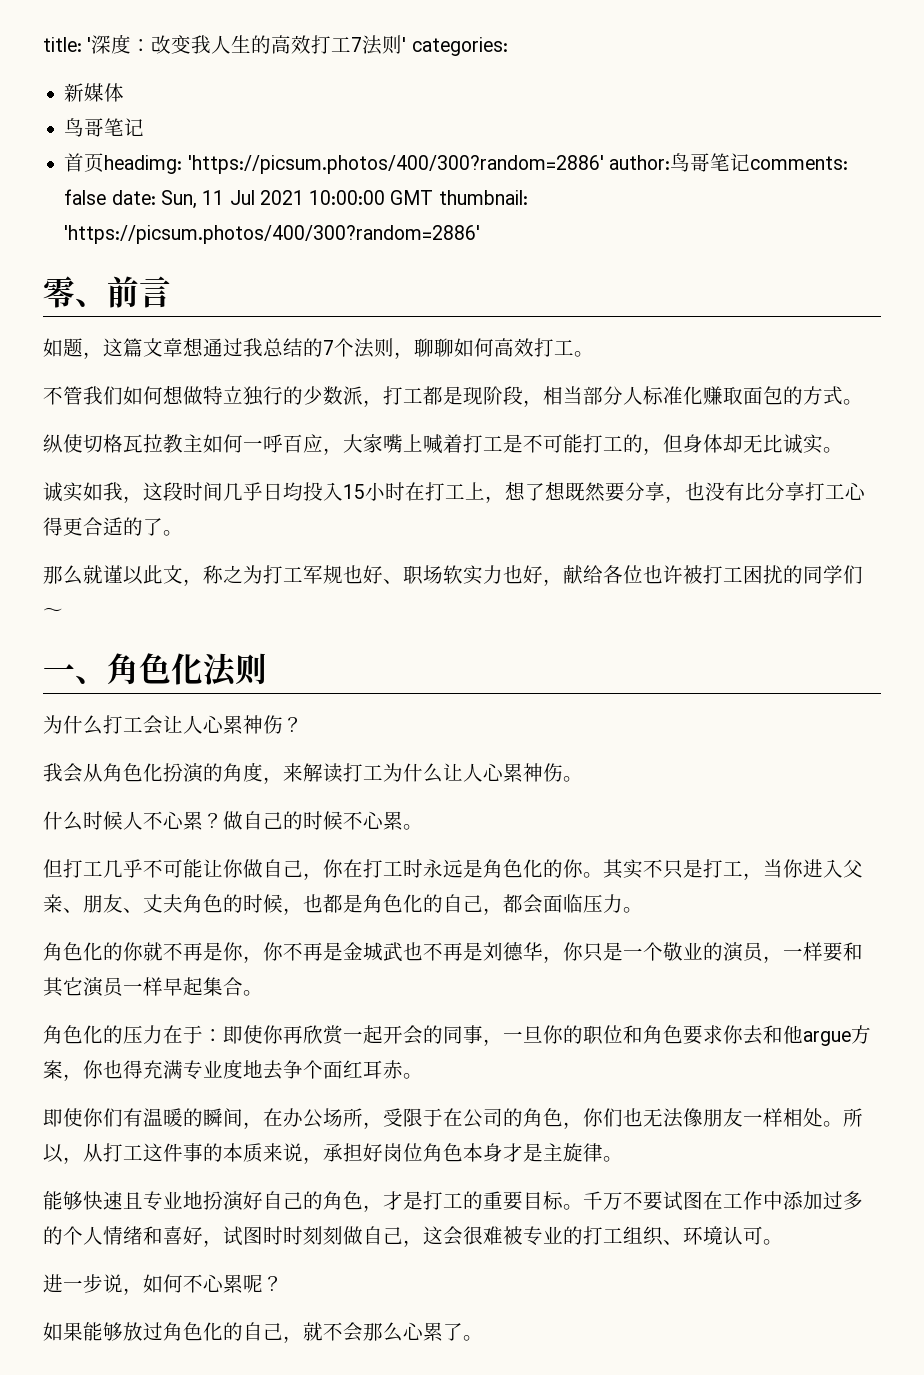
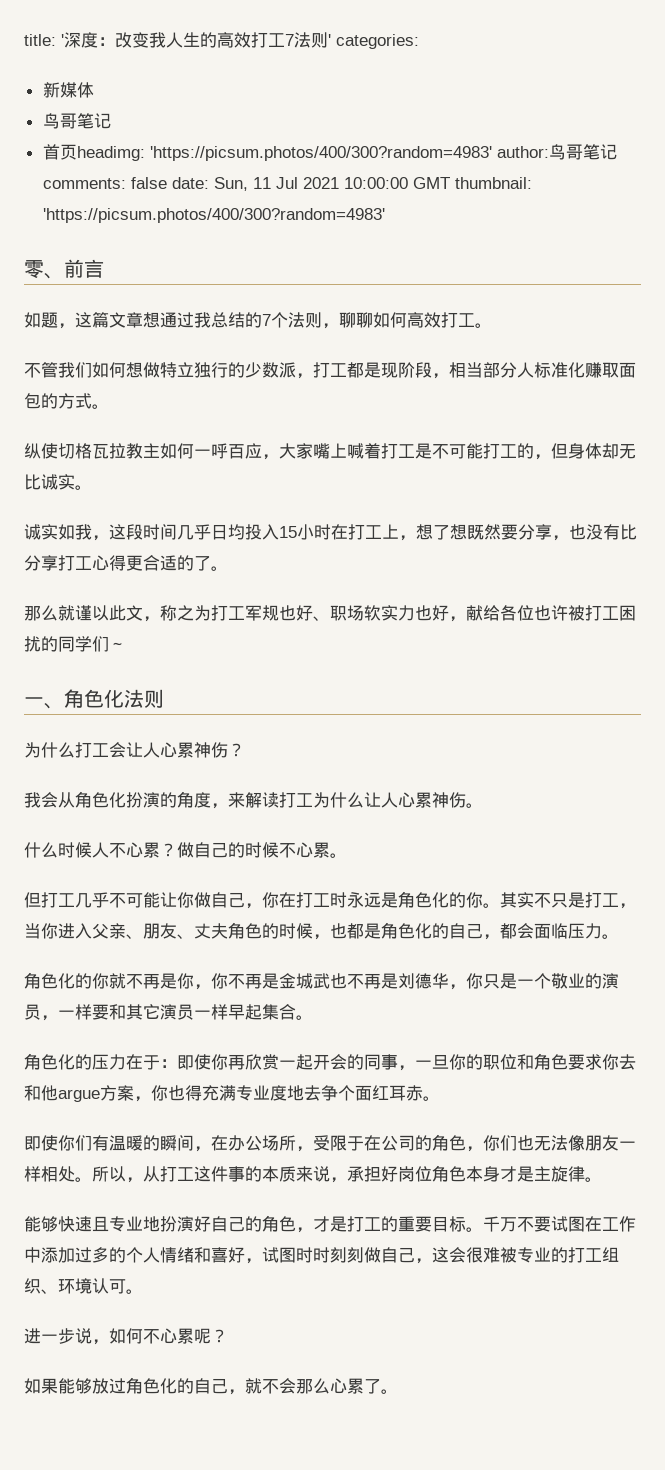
- 首页headimg: 'https://picsum.photos/400/300?random=2886' author:鸟哥笔记comments: false date: Sun, 11 Jul 2021 10:00:00 GMT thumbnail: 'https://picsum.photos/400/300?random=2886'
+ 首页headimg: 'https://picsum.photos/400/300?random=4983' author:鸟哥笔记comments: false date: Sun, 11 Jul 2021 10:00:00 GMT thumbnail: 'https://picsum.photos/400/300?random=4983'

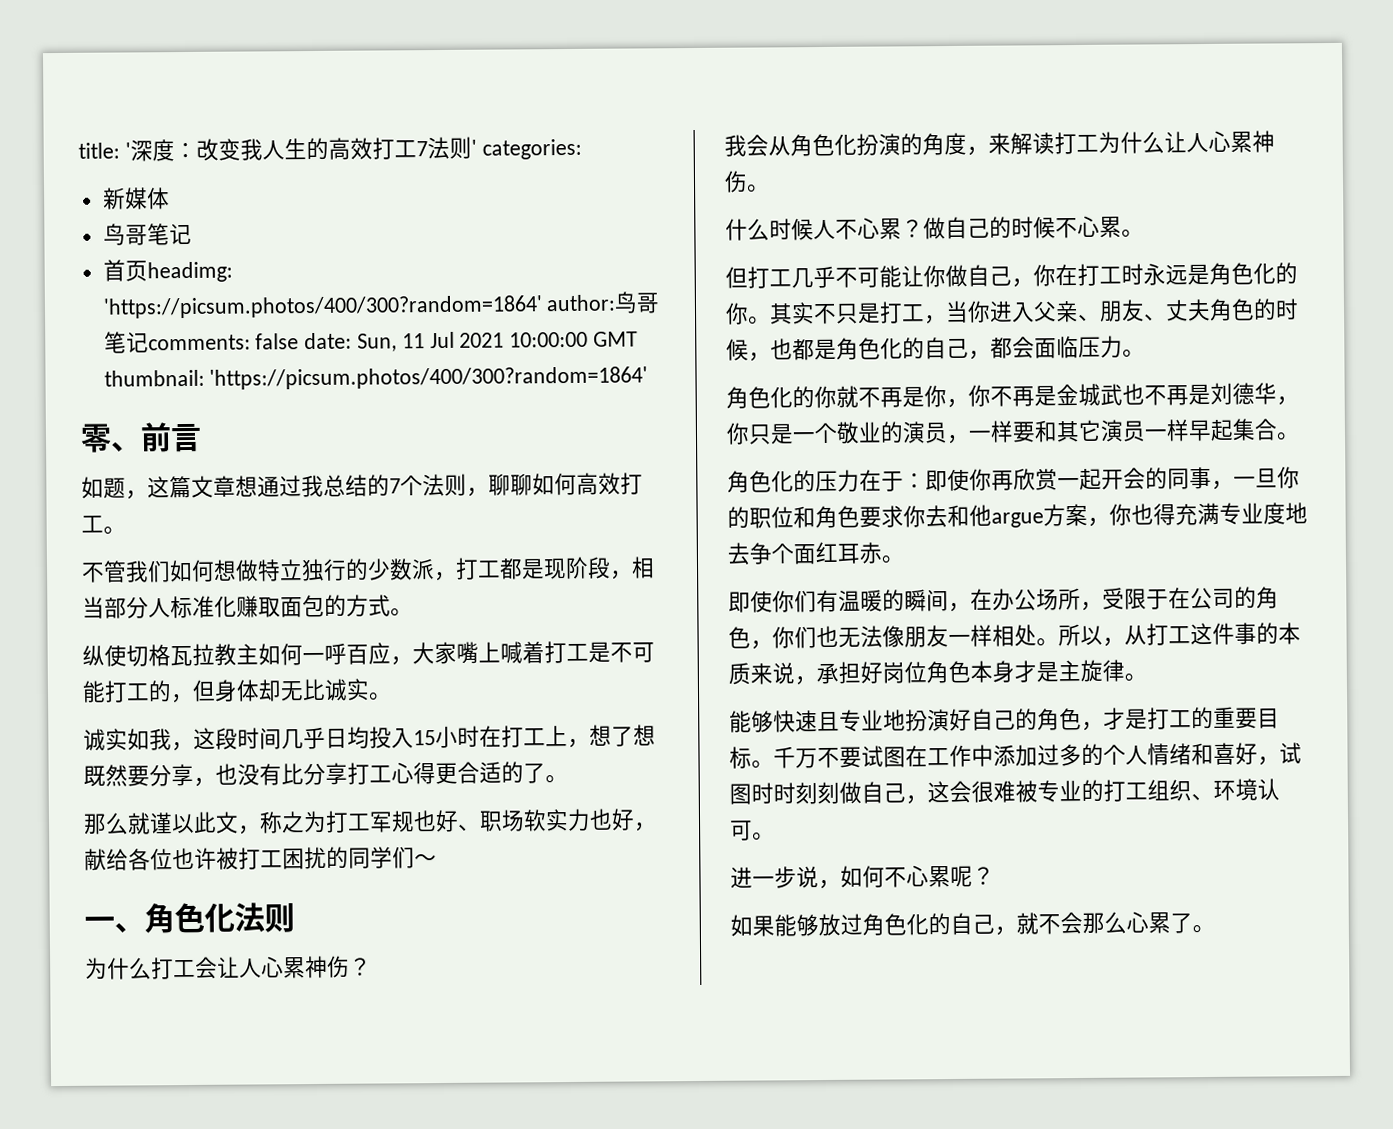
- 首页headimg: 'https://picsum.photos/400/300?random=4983' author:鸟哥笔记comments: false date: Sun, 11 Jul 2021 10:00:00 GMT thumbnail: 'https://picsum.photos/400/300?random=4983'
+ 首页headimg: 'https://picsum.photos/400/300?random=1864' author:鸟哥笔记comments: false date: Sun, 11 Jul 2021 10:00:00 GMT thumbnail: 'https://picsum.photos/400/300?random=1864'

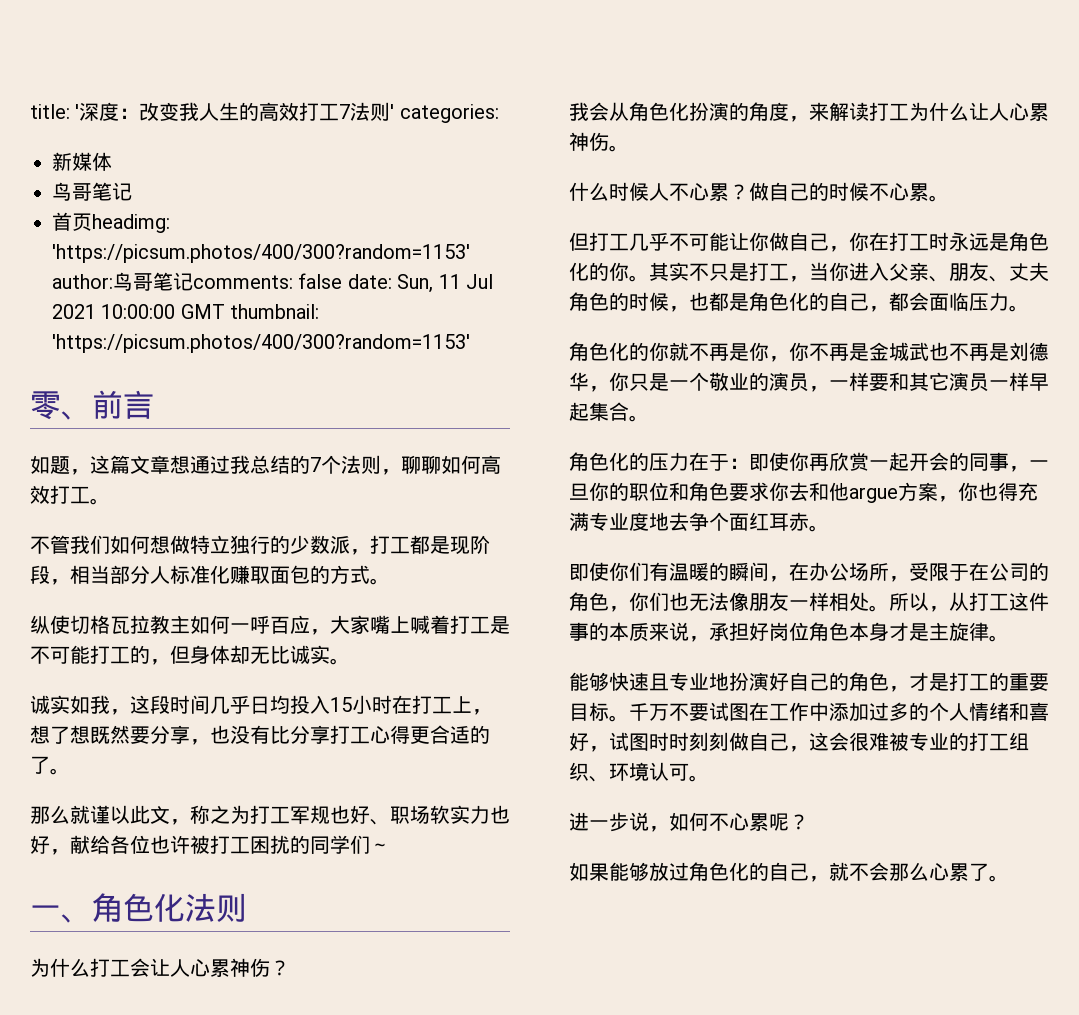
- 首页headimg: 'https://picsum.photos/400/300?random=1864' author:鸟哥笔记comments: false date: Sun, 11 Jul 2021 10:00:00 GMT thumbnail: 'https://picsum.photos/400/300?random=1864'
+ 首页headimg: 'https://picsum.photos/400/300?random=1153' author:鸟哥笔记comments: false date: Sun, 11 Jul 2021 10:00:00 GMT thumbnail: 'https://picsum.photos/400/300?random=1153'

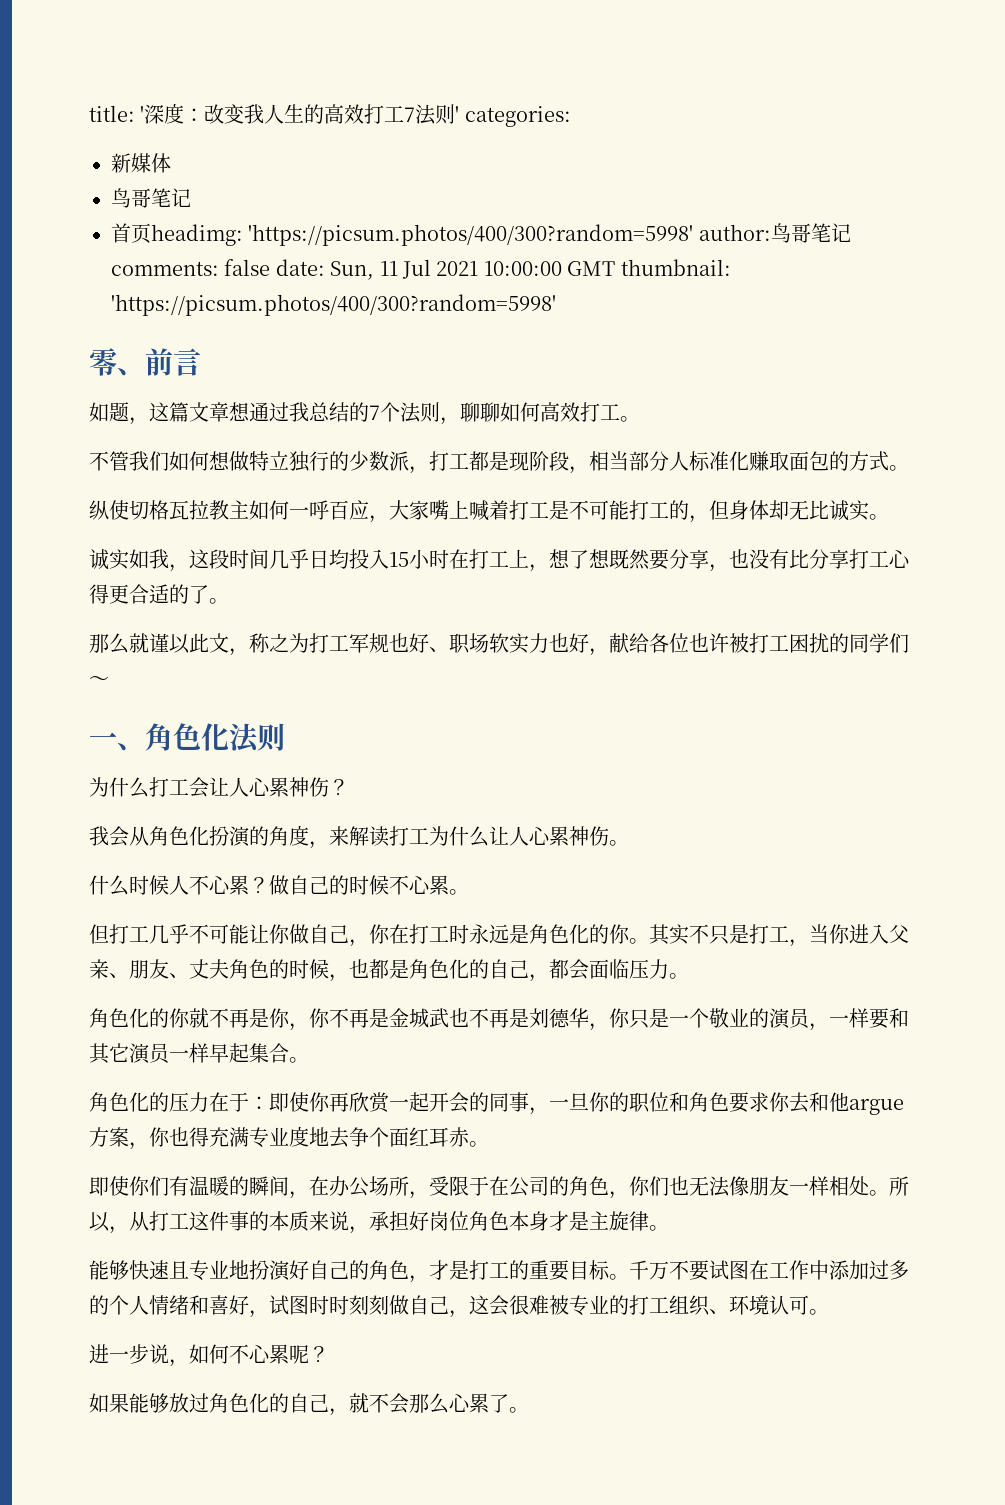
- 首页headimg: 'https://picsum.photos/400/300?random=1153' author:鸟哥笔记comments: false date: Sun, 11 Jul 2021 10:00:00 GMT thumbnail: 'https://picsum.photos/400/300?random=1153'
+ 首页headimg: 'https://picsum.photos/400/300?random=5998' author:鸟哥笔记comments: false date: Sun, 11 Jul 2021 10:00:00 GMT thumbnail: 'https://picsum.photos/400/300?random=5998'

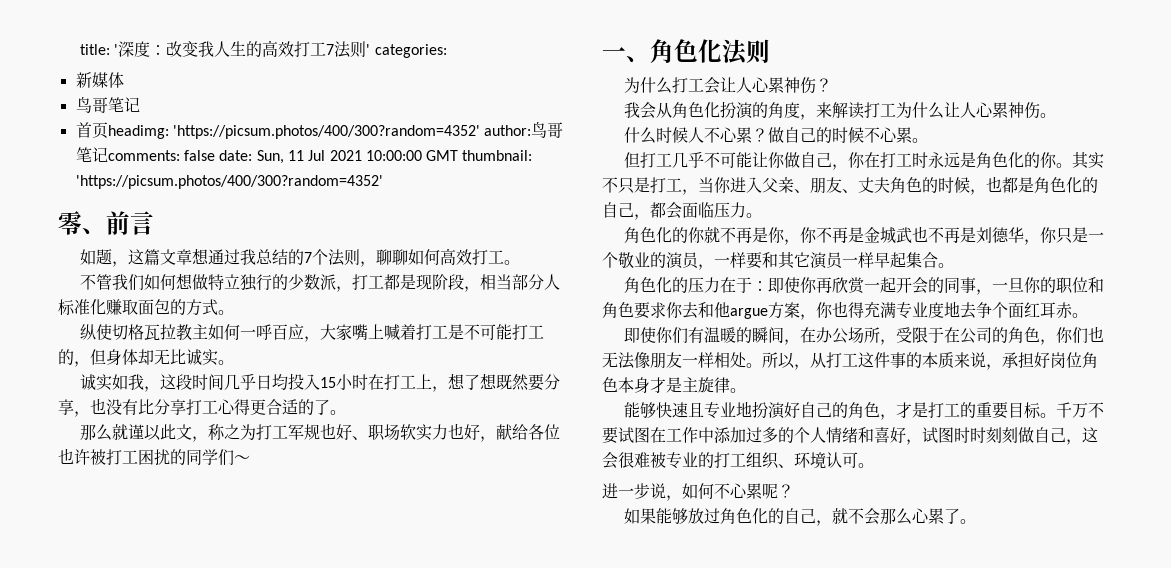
- 首页headimg: 'https://picsum.photos/400/300?random=5998' author:鸟哥笔记comments: false date: Sun, 11 Jul 2021 10:00:00 GMT thumbnail: 'https://picsum.photos/400/300?random=5998'
+ 首页headimg: 'https://picsum.photos/400/300?random=4352' author:鸟哥笔记comments: false date: Sun, 11 Jul 2021 10:00:00 GMT thumbnail: 'https://picsum.photos/400/300?random=4352'

